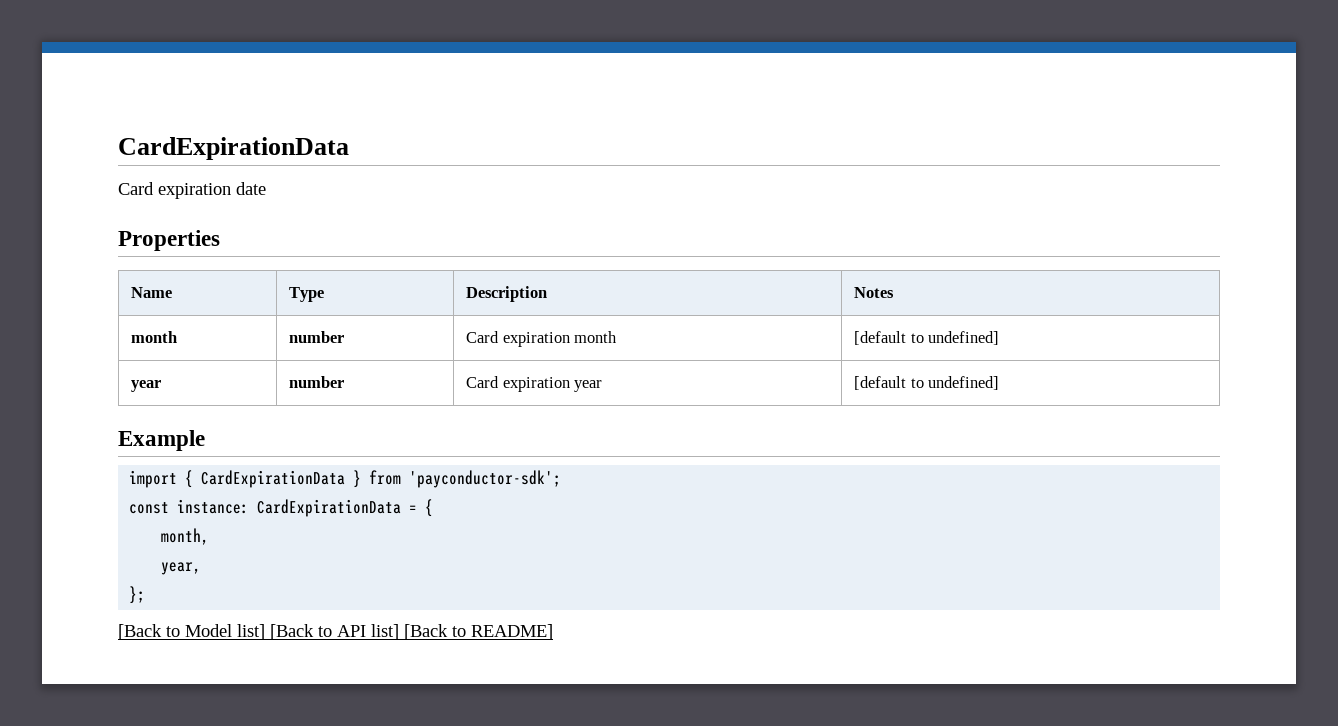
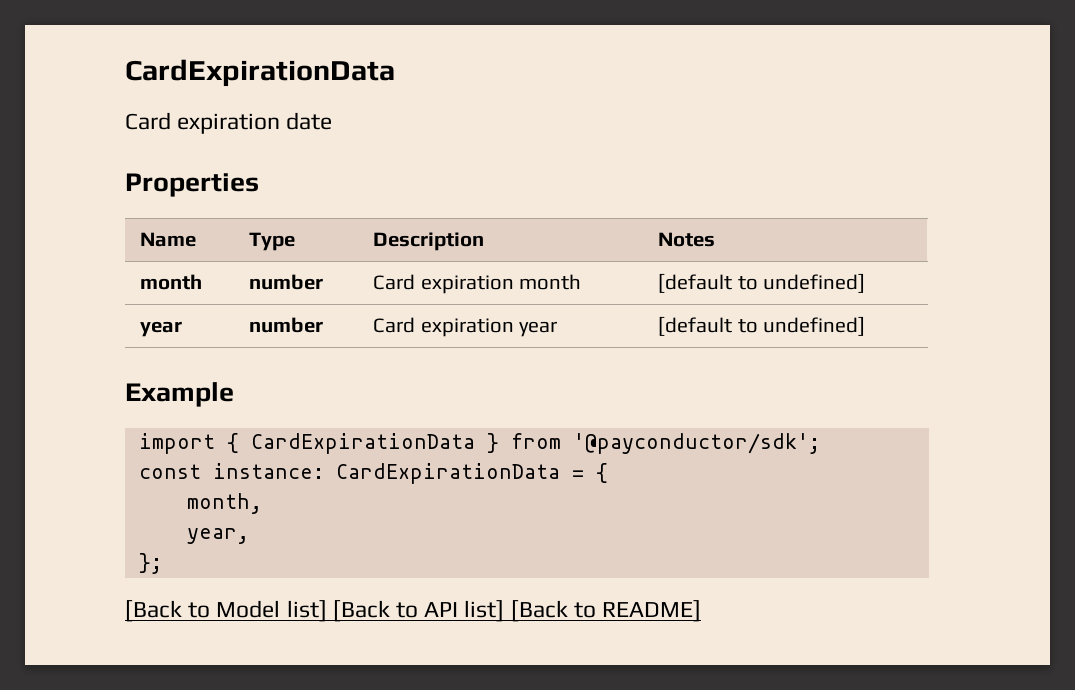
- import { CardExpirationData } from 'payconductor-sdk';
+ import { CardExpirationData } from '@payconductor/sdk';

